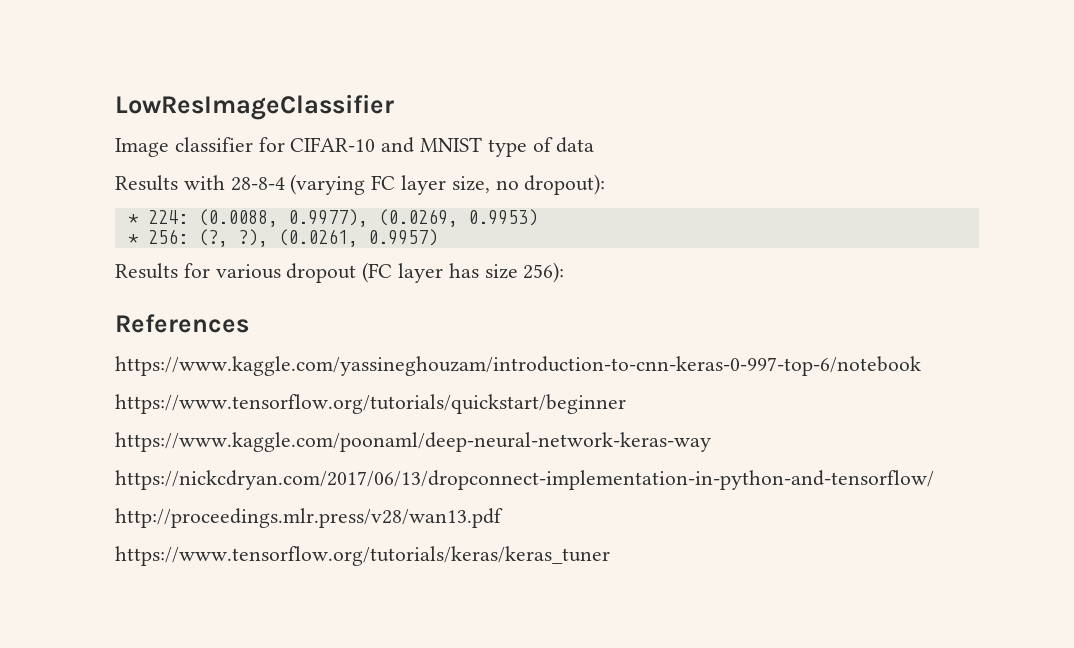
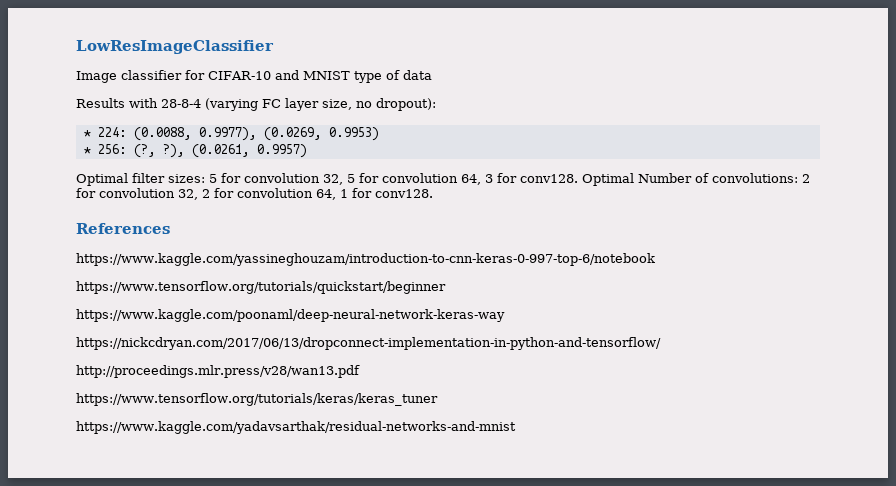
- Results for various dropout (FC layer has size 256):
+ Optimal filter sizes: 5 for convolution 32, 5 for convolution 64, 3 for conv128. Optimal Number of convolutions: 2 for convolution 32, 2 for convolution 64, 1 for conv128.
+ https://www.kaggle.com/yadavsarthak/residual-networks-and-mnist

